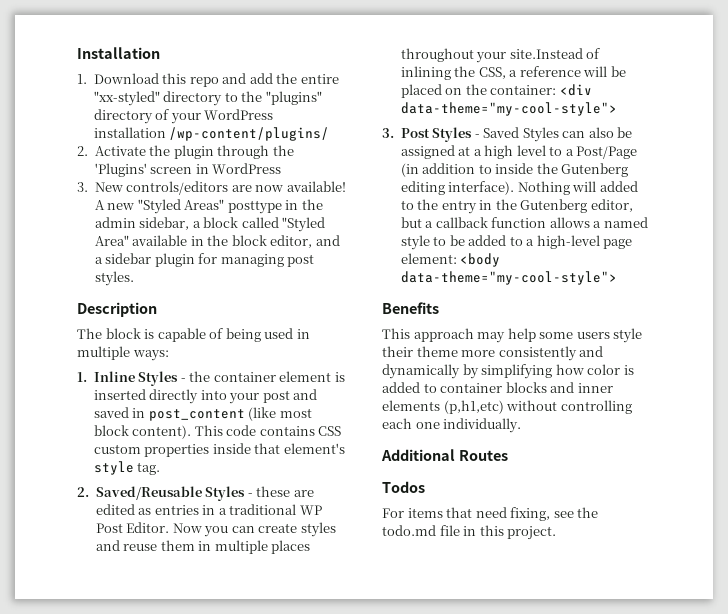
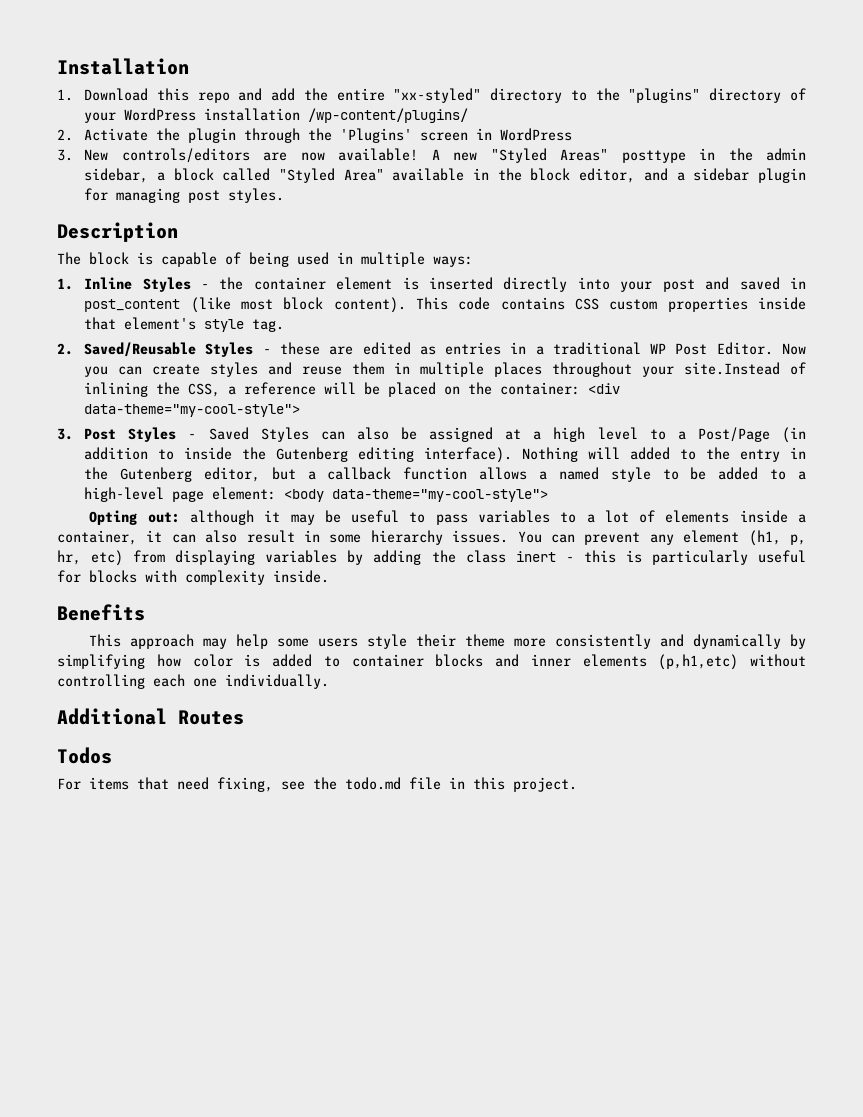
+ Opting out: although it may be useful to pass variables to a lot of elements inside a container, it can also result in some hierarchy issues. You can prevent any element (h1, p, hr, etc) from displaying variables by adding the class inert - this is particularly useful for blocks with complexity inside.

